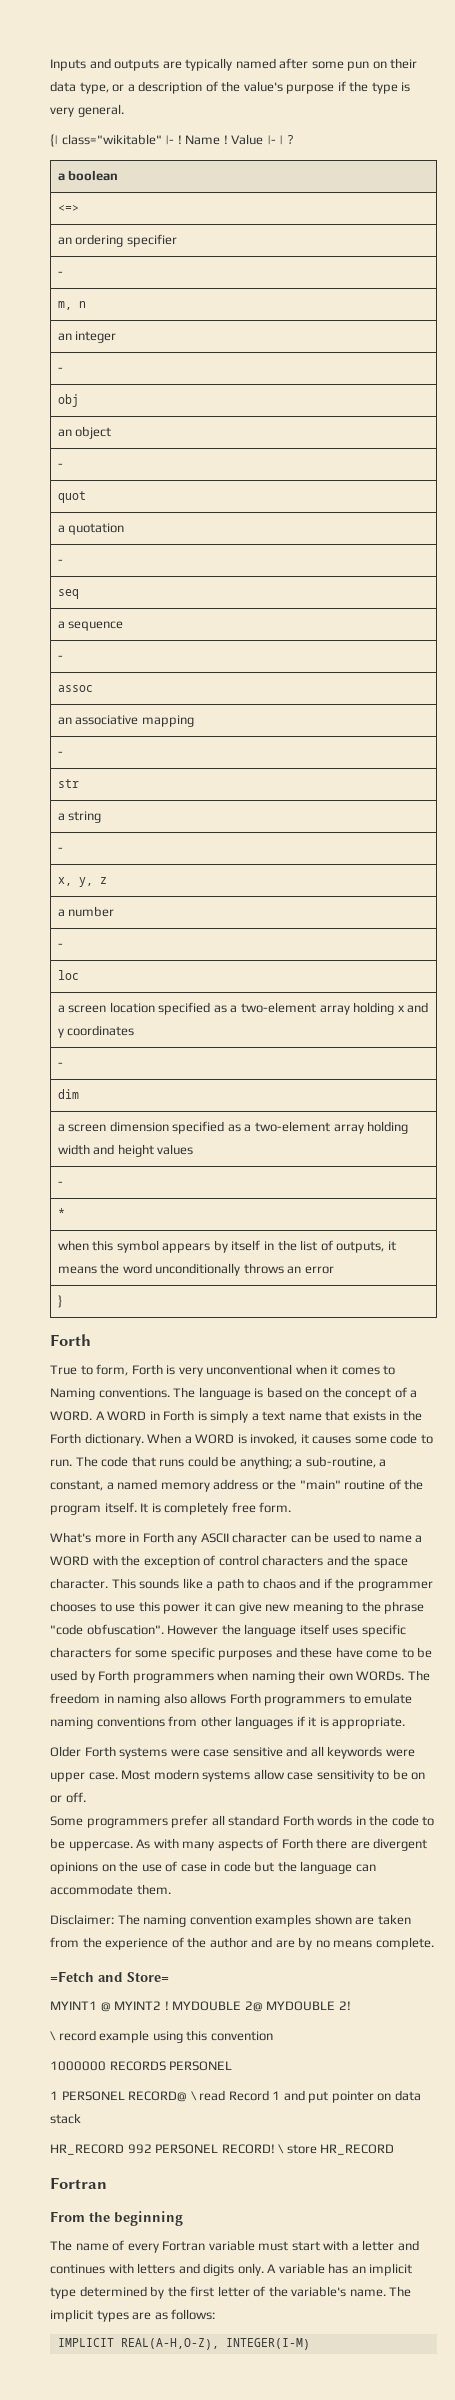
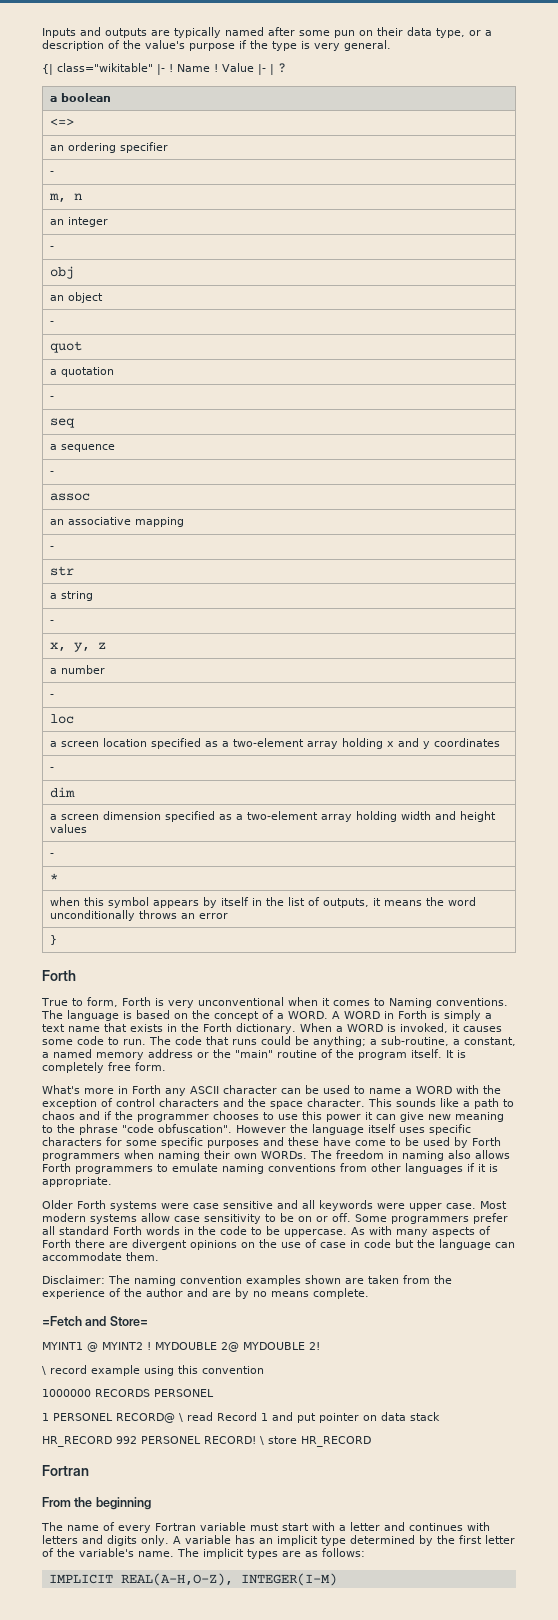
- Most modern systems allow case sensitivity to be on or off.
- Some programmers prefer all standard Forth words in the code to be uppercase.
+ Most modern systems allow case sensitivity to be on or off. Some programmers prefer all standard Forth words in the code to be uppercase.

